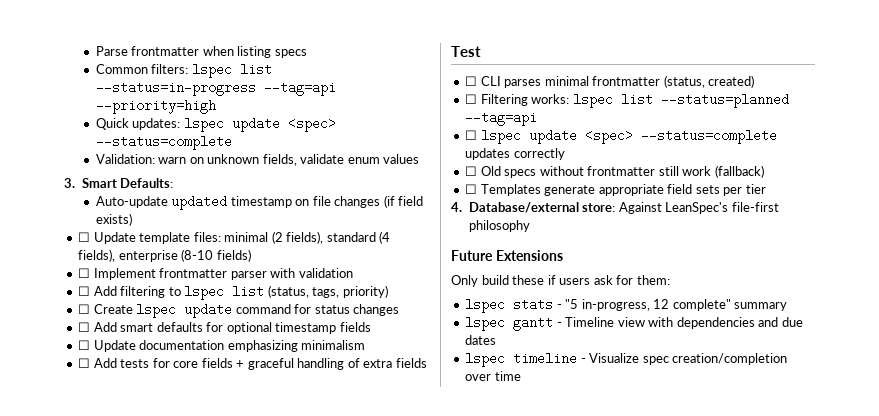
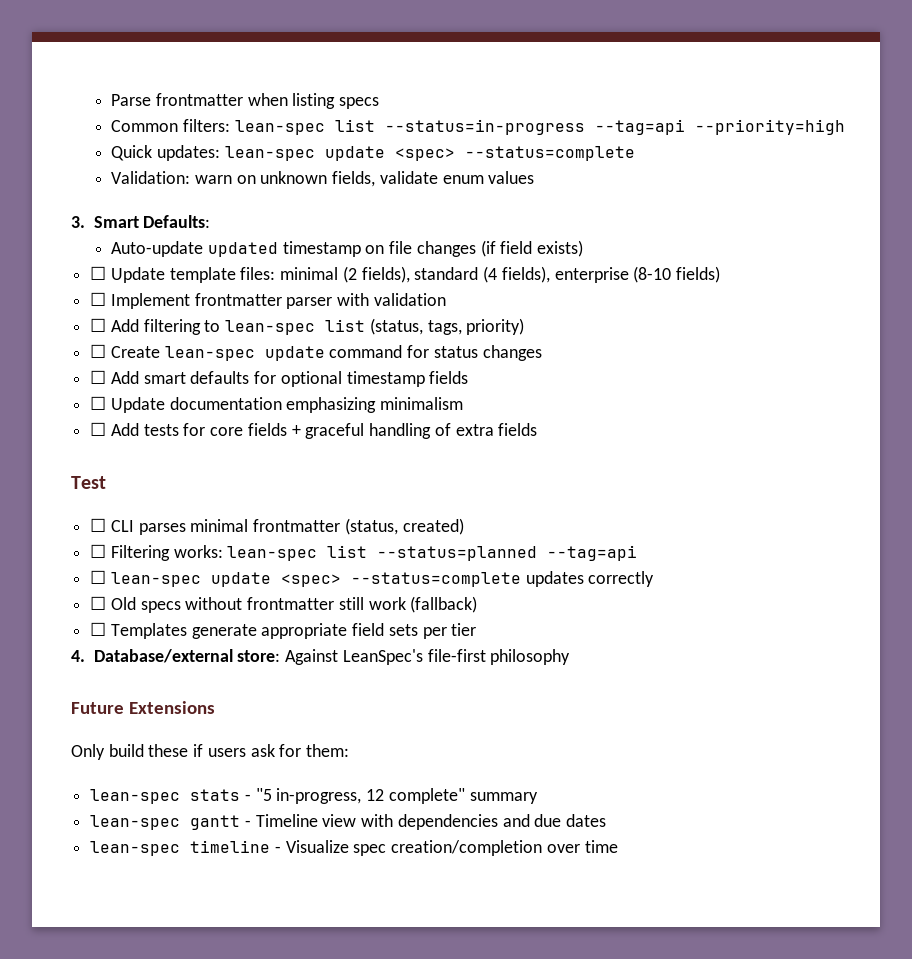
- Common filters: lspec list --status=in-progress --tag=api --priority=high
+ Common filters: lean-spec list --status=in-progress --tag=api --priority=high
- Quick updates: lspec update <spec> --status=complete
+ Quick updates: lean-spec update <spec> --status=complete
- ☐ Add filtering to lspec list (status, tags, priority)
+ ☐ Add filtering to lean-spec list (status, tags, priority)
- ☐ Create lspec update command for status changes
+ ☐ Create lean-spec update command for status changes
- ☐ Filtering works: lspec list --status=planned --tag=api
+ ☐ Filtering works: lean-spec list --status=planned --tag=api
- ☐ lspec update <spec> --status=complete updates correctly
+ ☐ lean-spec update <spec> --status=complete updates correctly
- lspec stats - "5 in-progress, 12 complete" summary
+ lean-spec stats - "5 in-progress, 12 complete" summary
- lspec gantt - Timeline view with dependencies and due dates
+ lean-spec gantt - Timeline view with dependencies and due dates
- lspec timeline - Visualize spec creation/completion over time
+ lean-spec timeline - Visualize spec creation/completion over time

